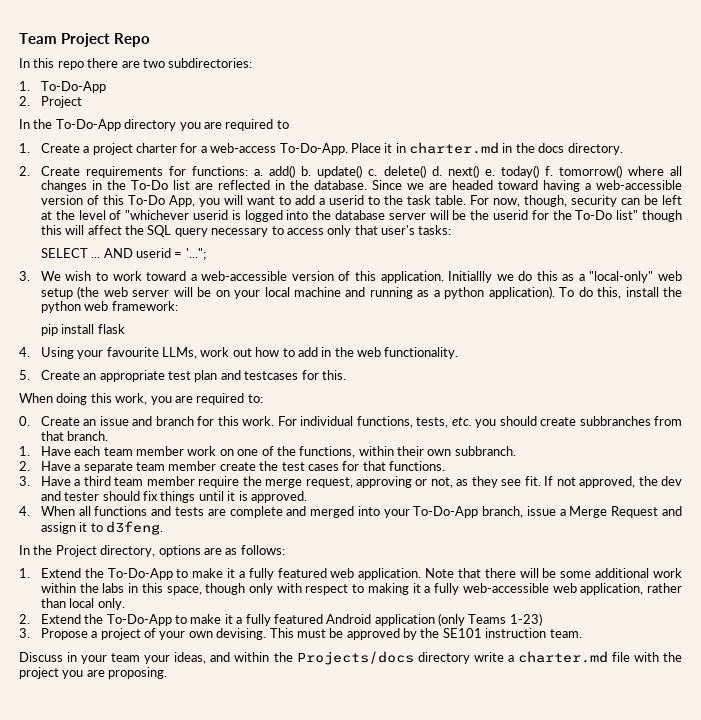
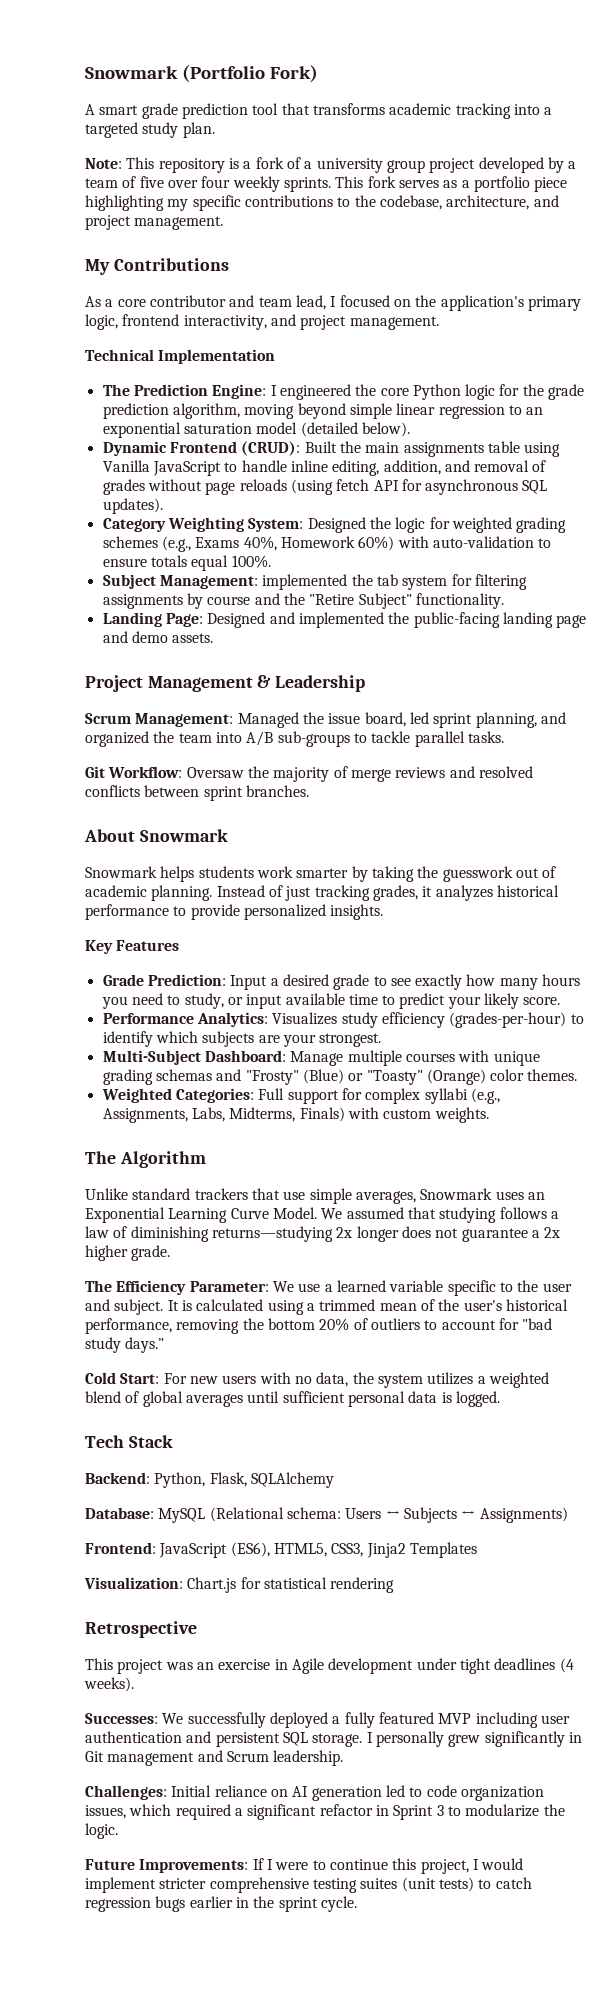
- Team Project Repo
- In this repo there are two subdirectories:
- 1. To-Do-App
- 2. Project
- In the To-Do-App directory you are required to
- 1. Create a project charter for a web-access To-Do-App. Place it in charter.md in the docs directory.
- 2. Create requirements for functions: a. add() b. update() c. delete() d. next() e. today() f. tomorrow() where all changes in the To-Do list are reflected in the database. Since we are headed toward having a web-accessible version of this To-Do App, you will want to add a userid to the task table. For now, though, security can be left at the level of "whichever userid is logged into the database server will be the userid for the To-Do list" though this will affect the SQL query necessary to access only that user's tasks:
- SELECT ... AND userid = '...";
- 3. We wish to work toward a web-accessible version of this application. Initiallly we do this as a "local-only" web setup (the web server will be on your local machine and running as a python application). To do this, install the python web framework:
- pip install flask
- 4. Using your favourite LLMs, work out how to add in the web functionality.
- 5. Create an appropriate test plan and testcases for this.
- When doing this work, you are required to:
- 0. Create an issue and branch for this work. For individual functions, tests, etc. you should create subbranches from that branch.
- 1. Have each team member work on one of the functions, within their own subbranch.
- 2. Have a separate team member create the test cases for that functions.
- 3. Have a third team member require the merge request, approving or not, as they see fit. If not approved, the dev and tester should fix things until it is approved.
- 4. When all functions and tests are complete and merged into your To-Do-App branch, issue a Merge Request and assign it to d3feng.
- In the Project directory, options are as follows:
- 1. Extend the To-Do-App to make it a fully featured web application. Note that there will be some additional work within the labs in this space, though only with respect to making it a fully web-accessible web application, rather than local only.
- 2. Extend the To-Do-App to make it a fully featured Android application (only Teams 1-23)
- 3. Propose a project of your own devising. This must be approved by the SE101 instruction team.
- Discuss in your team your ideas, and within the Projects/docs directory write a charter.md file with the project you are proposing.
+ Snowmark (Portfolio Fork)
+ A smart grade prediction tool that transforms academic tracking into a targeted study plan.
+ Note: This repository is a fork of a university group project developed by a team of five over four weekly sprints. This fork serves as a portfolio piece highlighting my specific contributions to the codebase, architecture, and project management.
+ My Contributions
+ As a core contributor and team lead, I focused on the application's primary logic, frontend interactivity, and project management.
+ Technical Implementation
+ The Prediction Engine: I engineered the core Python logic for the grade prediction algorithm, moving beyond simple linear regression to an exponential saturation model (detailed below).
+ Dynamic Frontend (CRUD): Built the main assignments table using Vanilla JavaScript to handle inline editing, addition, and removal of grades without page reloads (using fetch API for asynchronous SQL updates).
+ Category Weighting System: Designed the logic for weighted grading schemes (e.g., Exams 40%, Homework 60%) with auto-validation to ensure totals equal 100%.
+ Subject Management: implemented the tab system for filtering assignments by course and the "Retire Subject" functionality.
+ Landing Page: Designed and implemented the public-facing landing page and demo assets.
+ Project Management & Leadership
+ Scrum Management: Managed the issue board, led sprint planning, and organized the team into A/B sub-groups to tackle parallel tasks.
+ Git Workflow: Oversaw the majority of merge reviews and resolved conflicts between sprint branches.
+ About Snowmark
+ Snowmark helps students work smarter by taking the guesswork out of academic planning. Instead of just tracking grades, it analyzes historical performance to provide personalized insights.
+ Key Features
+ Grade Prediction: Input a desired grade to see exactly how many hours you need to study, or input available time to predict your likely score.
+ Performance Analytics: Visualizes study efficiency (grades-per-hour) to identify which subjects are your strongest.
+ Multi-Subject Dashboard: Manage multiple courses with unique grading schemas and "Frosty" (Blue) or "Toasty" (Orange) color themes.
+ Weighted Categories: Full support for complex syllabi (e.g., Assignments, Labs, Midterms, Finals) with custom weights.
+ The Algorithm
+ Unlike standard trackers that use simple averages, Snowmark uses an Exponential Learning Curve Model. We assumed that studying follows a law of diminishing returns—studying 2x longer does not guarantee a 2x higher grade.
+ The Efficiency Parameter: We use a learned variable specific to the user and subject. It is calculated using a trimmed mean of the user's historical performance, removing the bottom 20% of outliers to account for "bad study days."
+ Cold Start: For new users with no data, the system utilizes a weighted blend of global averages until sufficient personal data is logged.
+ Tech Stack
+ Backend: Python, Flask, SQLAlchemy
+ Database: MySQL (Relational schema: Users ↔ Subjects ↔ Assignments)
+ Frontend: JavaScript (ES6), HTML5, CSS3, Jinja2 Templates
+ Visualization: Chart.js for statistical rendering
+ Retrospective
+ This project was an exercise in Agile development under tight deadlines (4 weeks).
+ Successes: We successfully deployed a fully featured MVP including user authentication and persistent SQL storage. I personally grew significantly in Git management and Scrum leadership.
+ Challenges: Initial reliance on AI generation led to code organization issues, which required a significant refactor in Sprint 3 to modularize the logic.
+ Future Improvements: If I were to continue this project, I would implement stricter comprehensive testing suites (unit tests) to catch regression bugs earlier in the sprint cycle.

